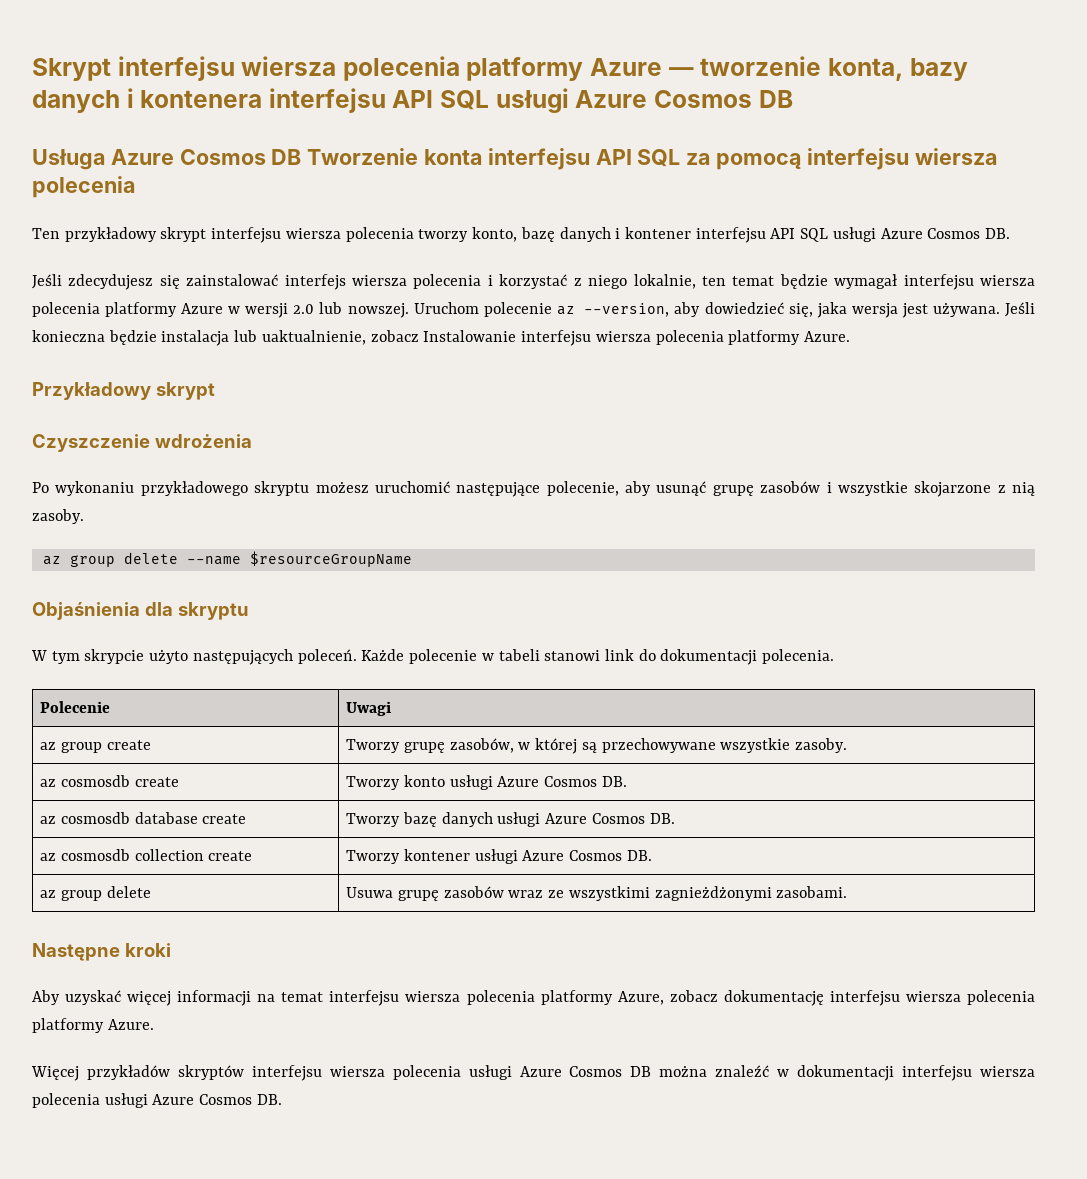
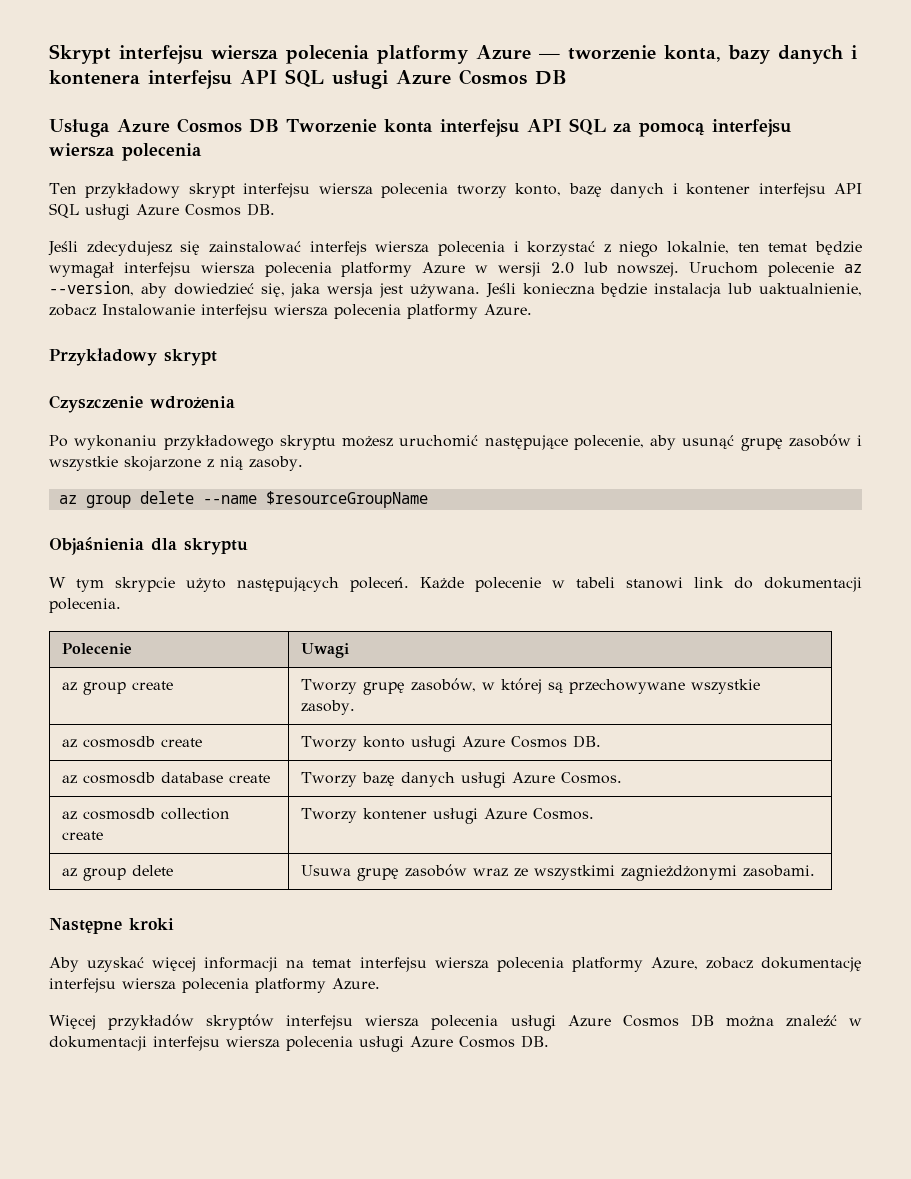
- az cosmosdb database create | Tworzy bazę danych usługi Azure Cosmos DB.
+ az cosmosdb database create | Tworzy bazę danych usługi Azure Cosmos.
- az cosmosdb collection create | Tworzy kontener usługi Azure Cosmos DB.
+ az cosmosdb collection create | Tworzy kontener usługi Azure Cosmos.

